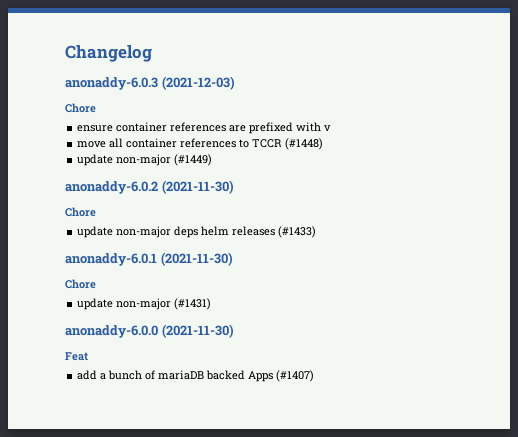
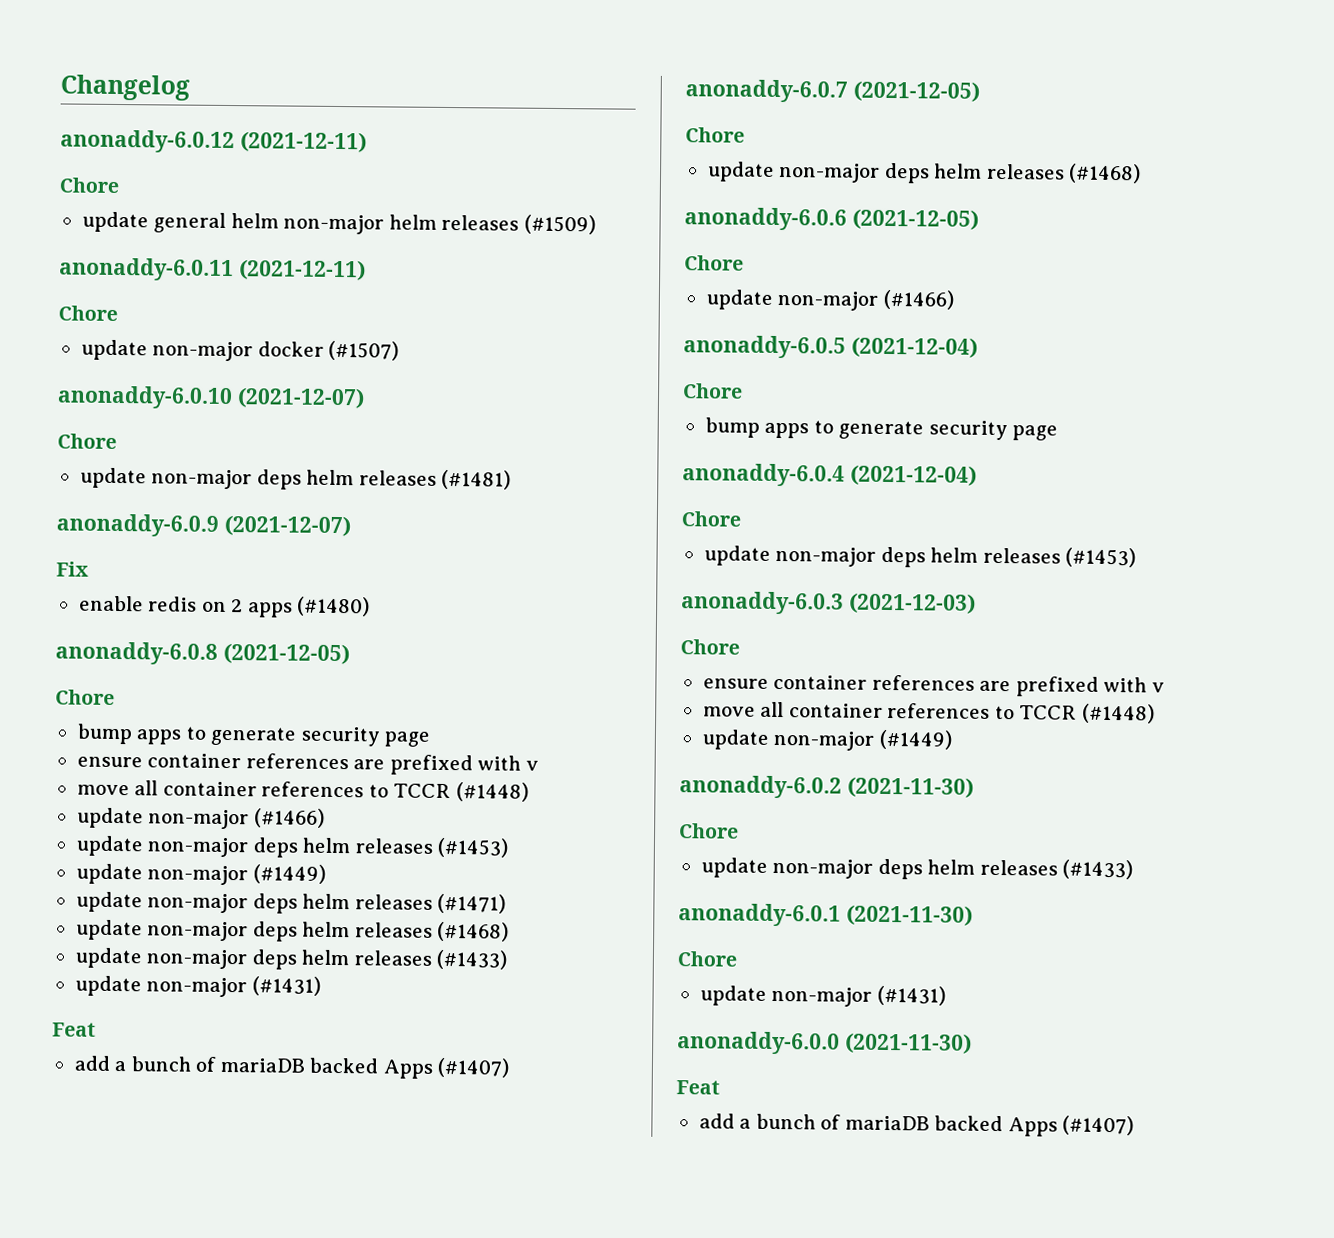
+ anonaddy-6.0.12 (2021-12-11)
+ Chore
+ update general helm non-major helm releases (#1509)
+ anonaddy-6.0.11 (2021-12-11)
+ Chore
+ update non-major docker (#1507)
+ anonaddy-6.0.10 (2021-12-07)
+ Chore
+ update non-major deps helm releases (#1481)
+ anonaddy-6.0.9 (2021-12-07)
+ Fix
+ enable redis on 2 apps (#1480)
+ anonaddy-6.0.8 (2021-12-05)
+ Chore
+ bump apps to generate security page
+ ensure container references are prefixed with v
+ move all container references to TCCR (#1448)
+ update non-major (#1466)
+ update non-major deps helm releases (#1453)
+ update non-major (#1449)
+ update non-major deps helm releases (#1471)
+ update non-major deps helm releases (#1468)
+ update non-major deps helm releases (#1433)
+ update non-major (#1431)
+ Feat
+ add a bunch of mariaDB backed Apps (#1407)
+ anonaddy-6.0.7 (2021-12-05)
+ Chore
+ update non-major deps helm releases (#1468)
+ anonaddy-6.0.6 (2021-12-05)
+ Chore
+ update non-major (#1466)
+ anonaddy-6.0.5 (2021-12-04)
+ Chore
+ bump apps to generate security page
+ anonaddy-6.0.4 (2021-12-04)
+ Chore
+ update non-major deps helm releases (#1453)

